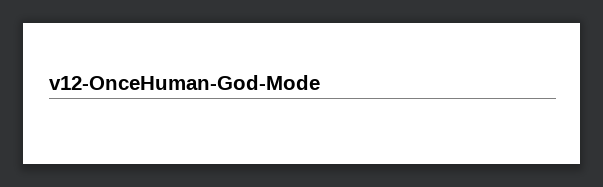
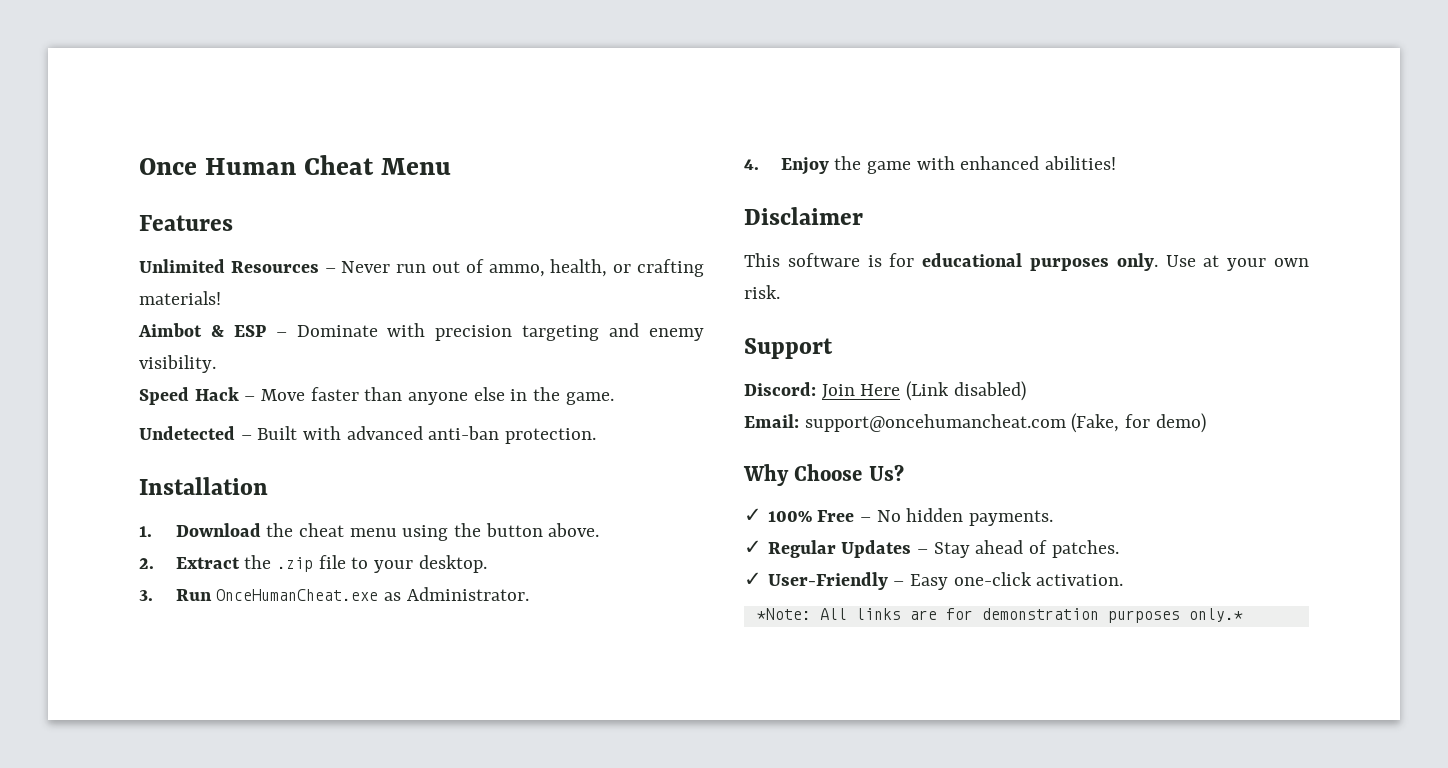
- v12-OnceHuman-God-Mode
+ Once Human Cheat Menu
+ Features
+ Unlimited Resources – Never run out of ammo, health, or crafting materials!
+ Aimbot & ESP – Dominate with precision targeting and enemy visibility.
+ Speed Hack – Move faster than anyone else in the game.
+ Undetected – Built with advanced anti-ban protection.
+ Installation
+ 1. Download the cheat menu using the button above.
+ 2. Extract the .zip file to your desktop.
+ 3. Run OnceHumanCheat.exe as Administrator.
+ 4. Enjoy the game with enhanced abilities!
+ Disclaimer
+ This software is for educational purposes only. Use at your own risk.
+ Support
+ Discord: Join Here (Link disabled)
+ Email: support@oncehumancheat.com (Fake, for demo)
+ Why Choose Us?
+ ✓ 100% Free – No hidden payments.
+ ✓ Regular Updates – Stay ahead of patches.
+ ✓ User-Friendly – Easy one-click activation.
+ *Note: All links are for demonstration purposes only.*

